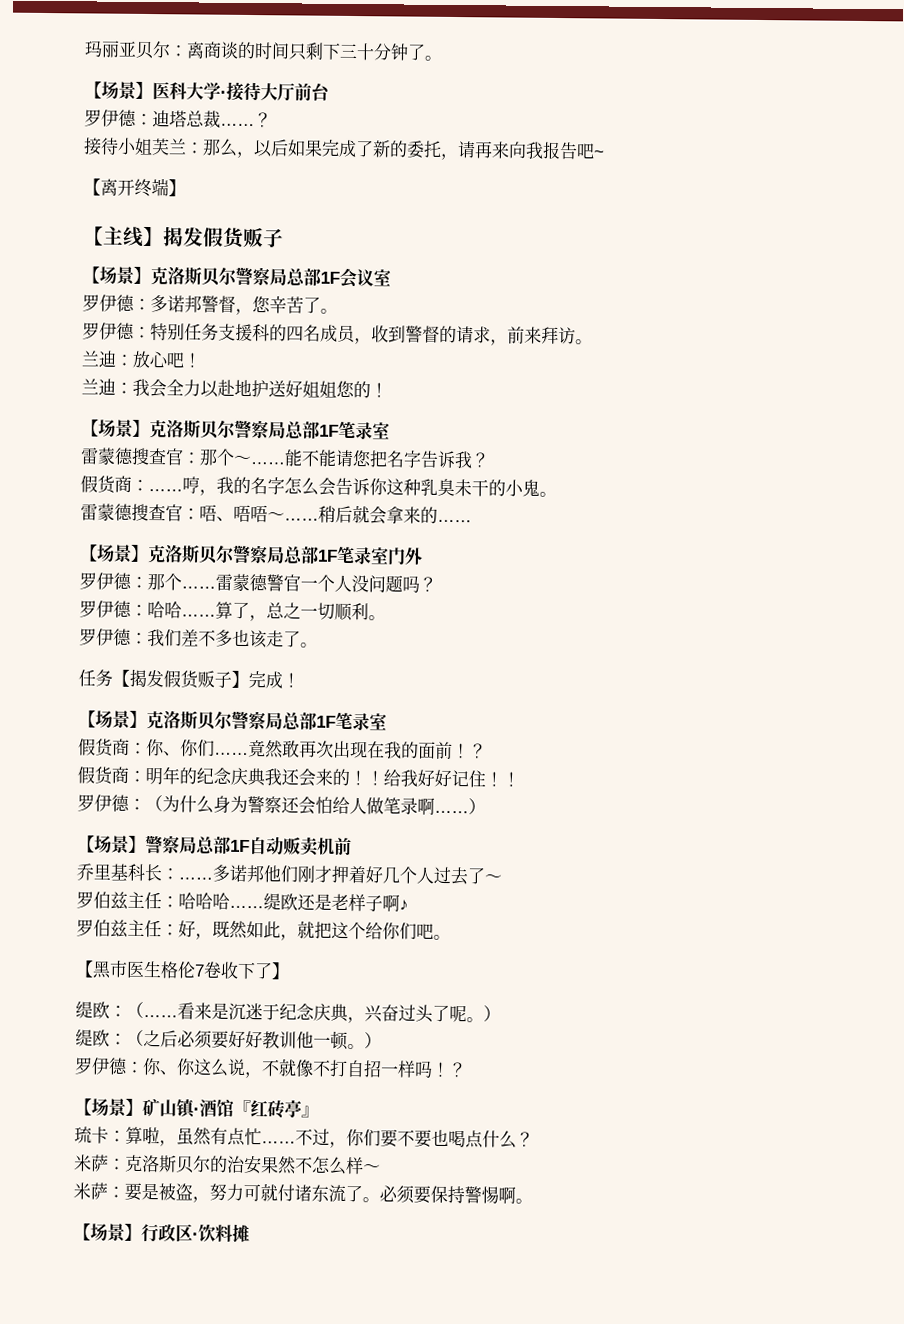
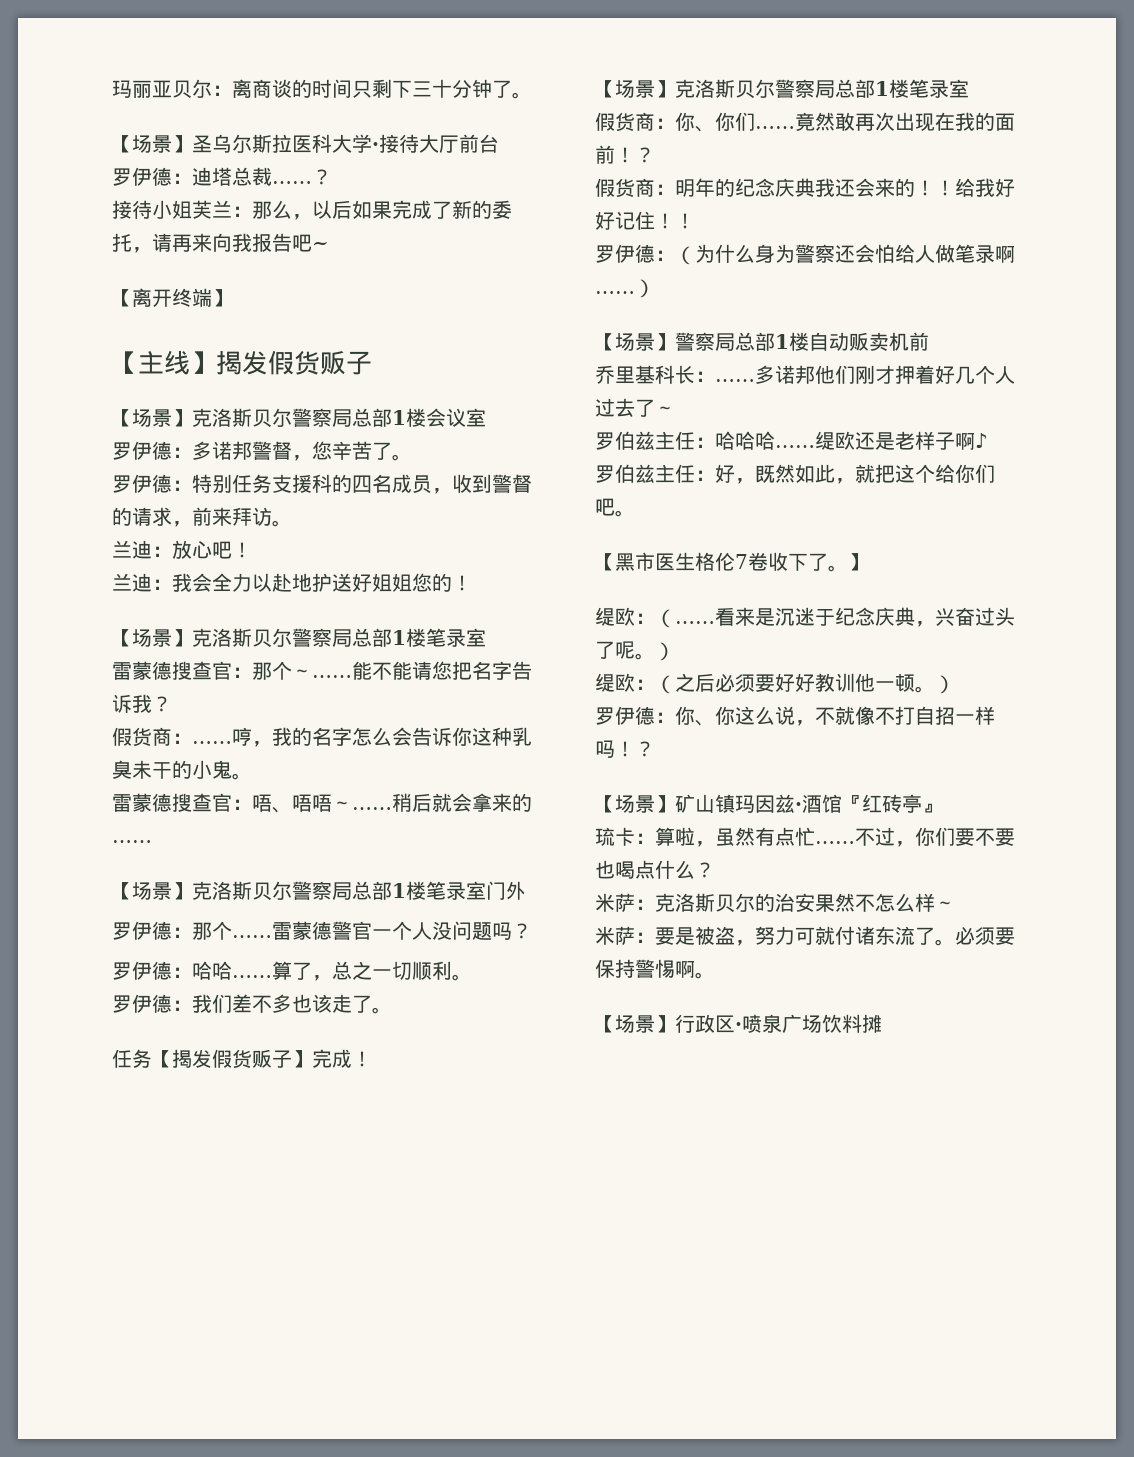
- 【场景】医科大学·接待大厅前台
+ 【场景】圣乌尔斯拉医科大学·接待大厅前台
- 【场景】克洛斯贝尔警察局总部1F会议室
+ 【场景】克洛斯贝尔警察局总部1楼会议室
  兰迪：我会全力以赴地护送好姐姐您的！
- 【场景】克洛斯贝尔警察局总部1F笔录室
+ 【场景】克洛斯贝尔警察局总部1楼笔录室
- 【场景】克洛斯贝尔警察局总部1F笔录室门外
+ 【场景】克洛斯贝尔警察局总部1楼笔录室门外
  任务【揭发假货贩子】完成！
- 【场景】克洛斯贝尔警察局总部1F笔录室
+ 【场景】克洛斯贝尔警察局总部1楼笔录室
- 【场景】警察局总部1F自动贩卖机前
+ 【场景】警察局总部1楼自动贩卖机前
- 【黑市医生格伦7卷收下了】
+ 【黑市医生格伦7卷收下了。】
- 【场景】矿山镇·酒馆『红砖亭』
+ 【场景】矿山镇玛因兹·酒馆『红砖亭』
- 【场景】行政区·饮料摊
+ 【场景】行政区·喷泉广场饮料摊

